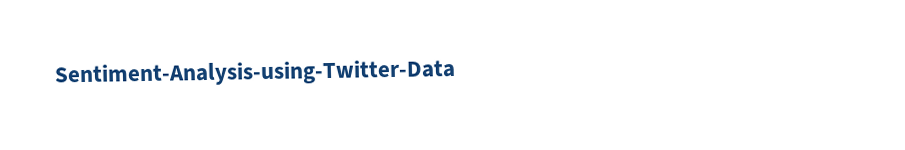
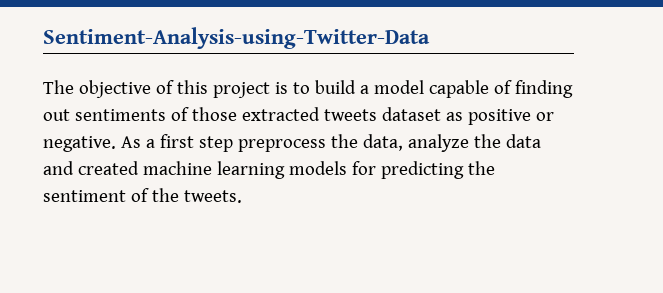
+ The objective of this project is to build a model capable of finding out sentiments of those extracted tweets dataset as positive or negative. As a first step preprocess the data, analyze the data and created machine learning models for predicting the sentiment of the tweets.

